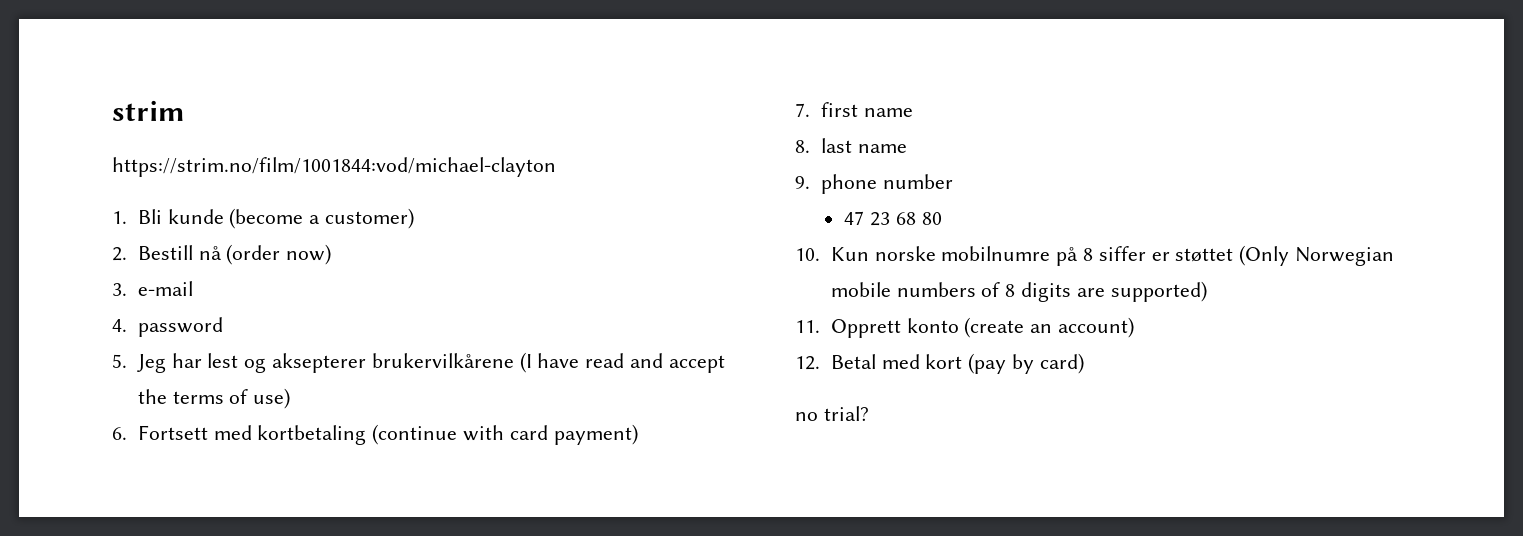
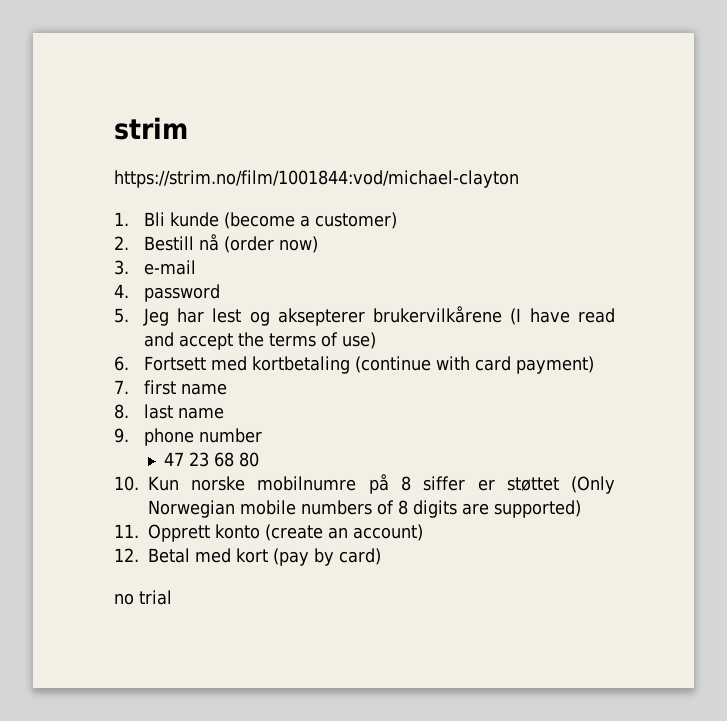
- no trial?
+ no trial

